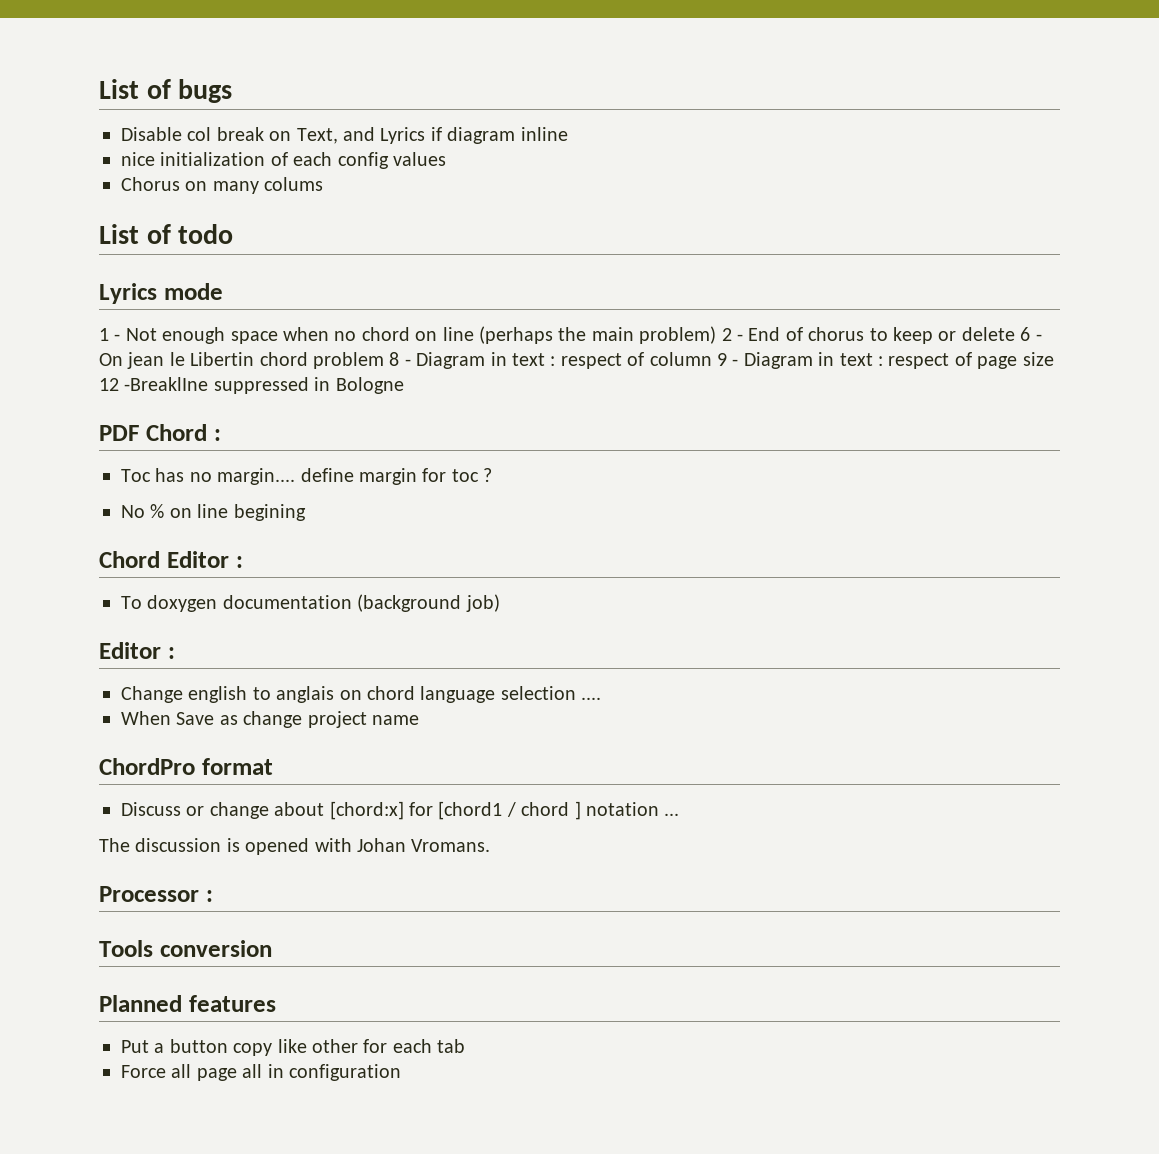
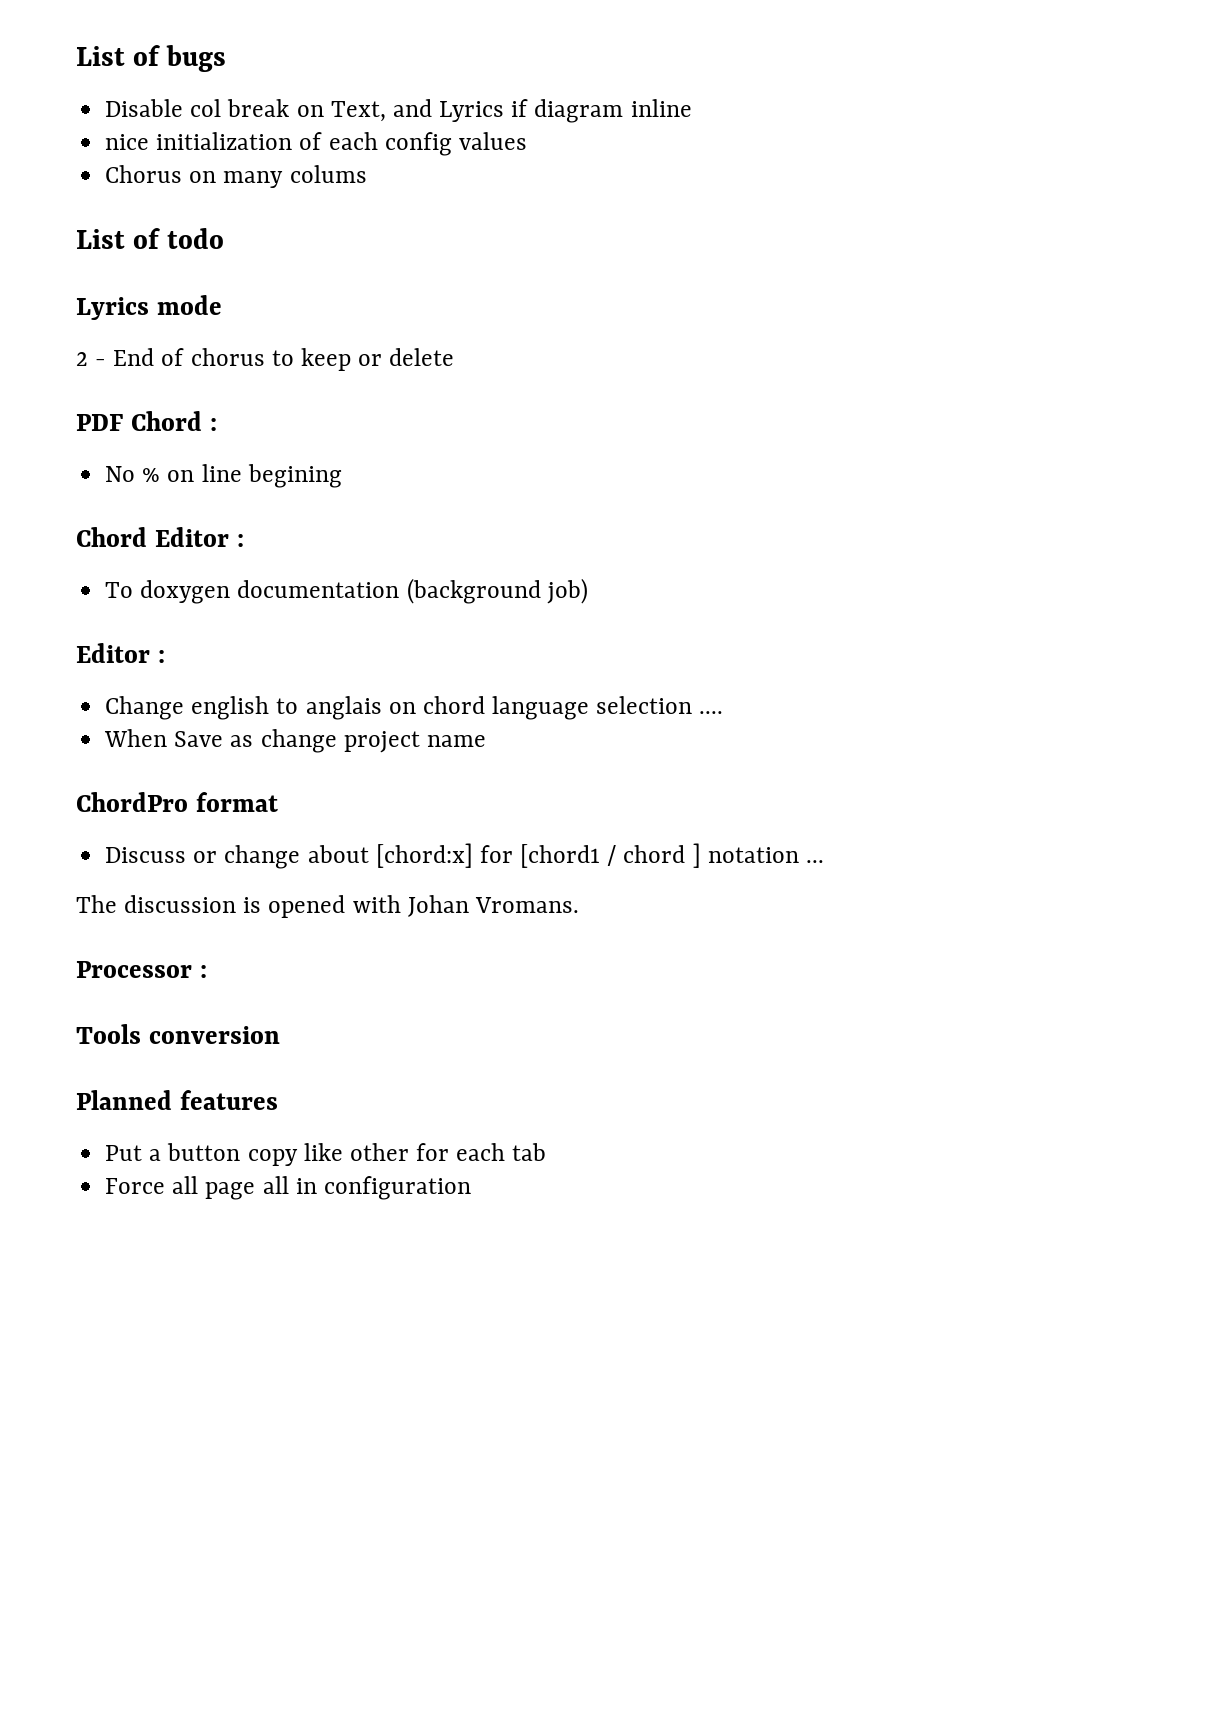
- 1 - Not enough space when no chord on line (perhaps the main problem) 2 - End of chorus to keep or delete 6 - On jean le Libertin chord problem 8 - Diagram in text : respect of column 9 - Diagram in text : respect of page size 12 -BreaklIne suppressed in Bologne
+ 2 - End of chorus to keep or delete
  PDF Chord :
- Toc has no margin.... define margin for toc ?

